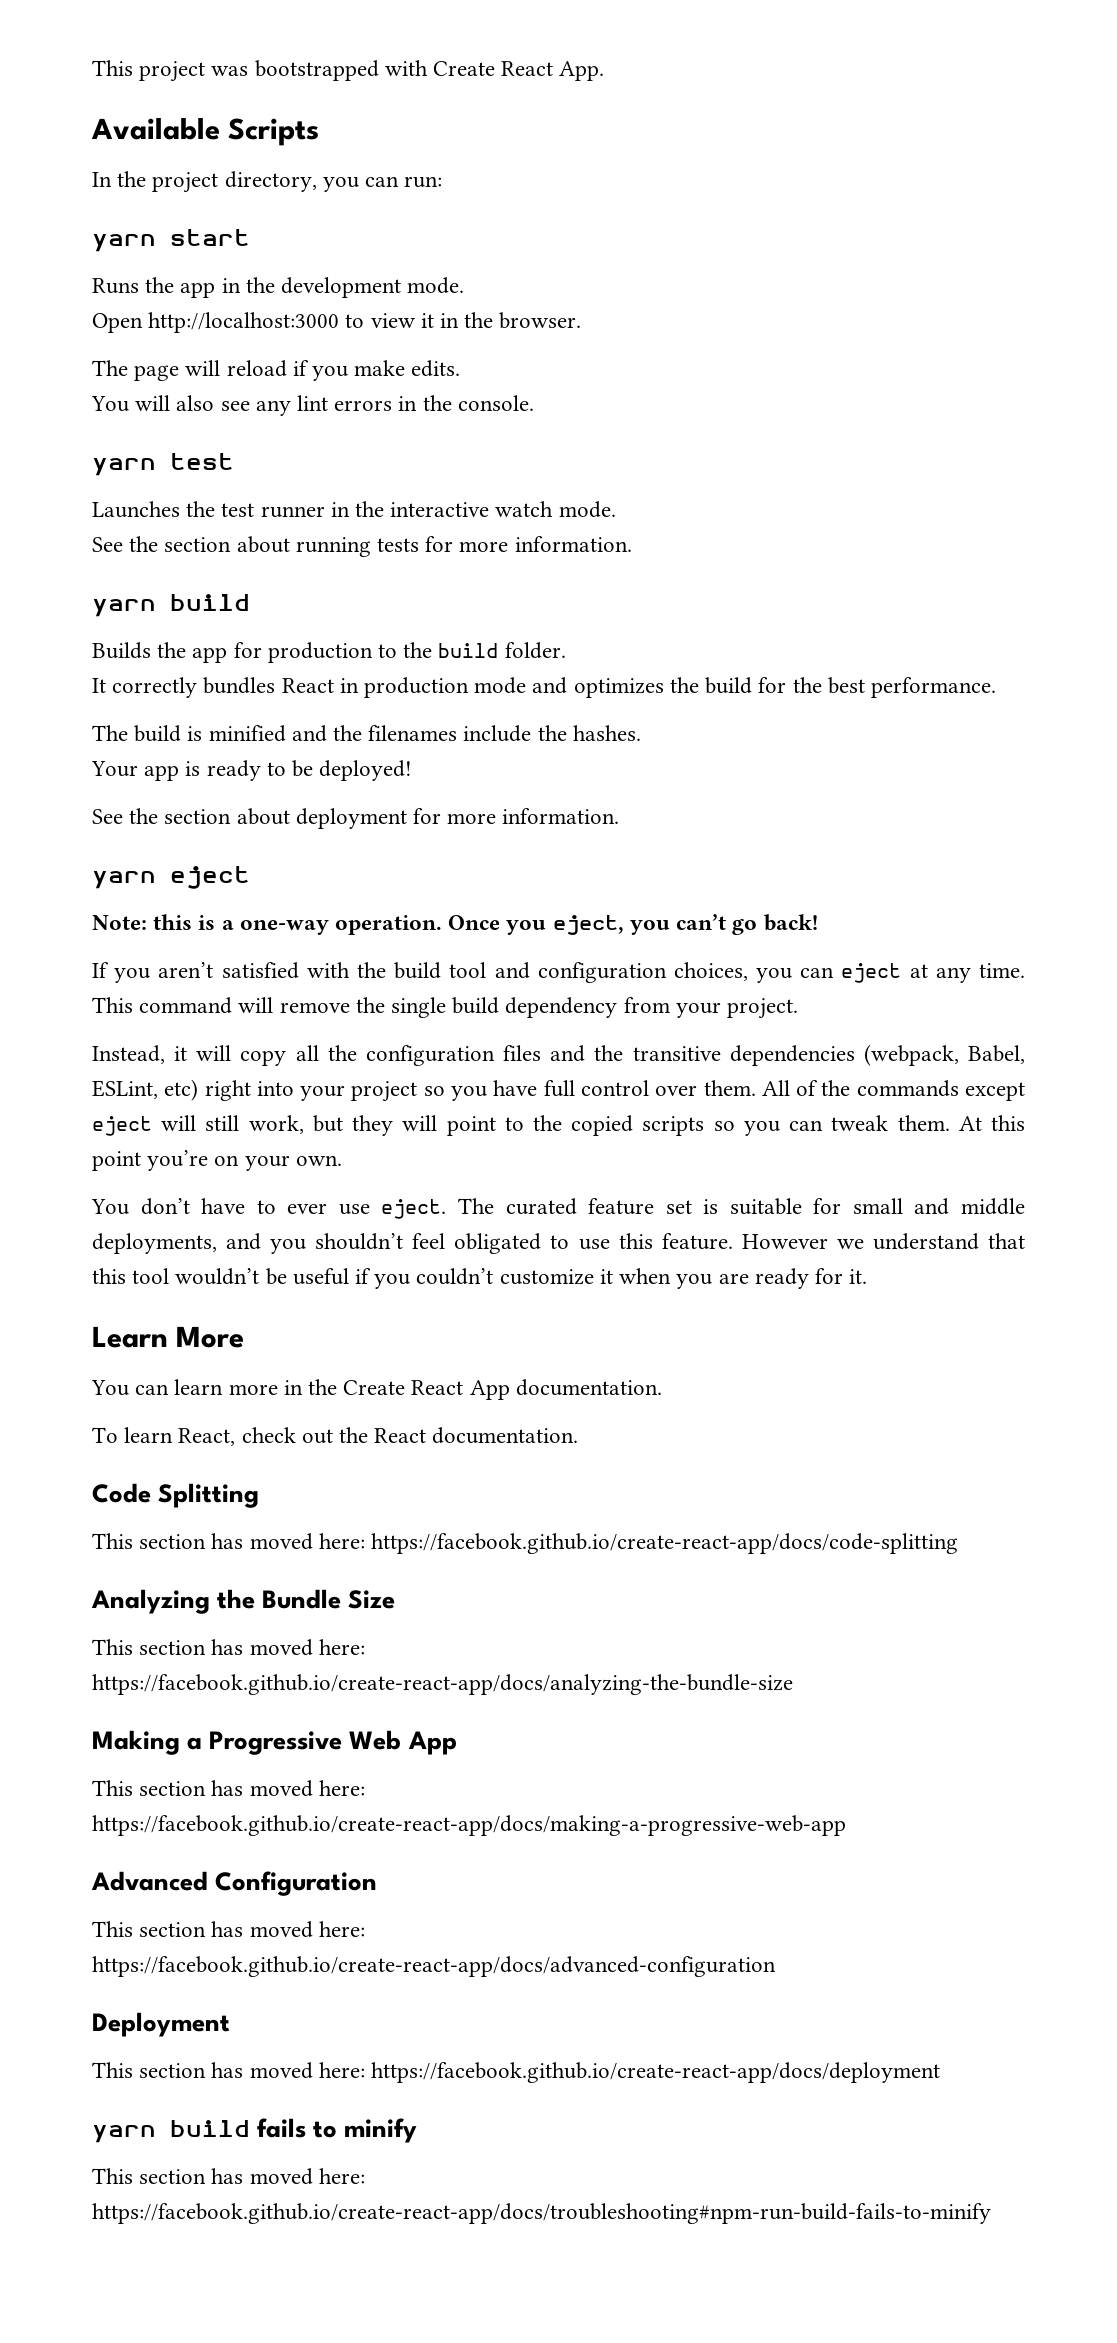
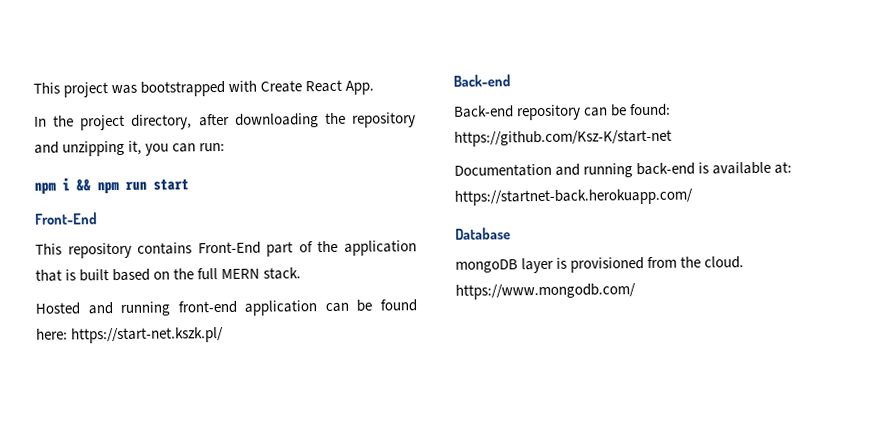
- Available Scripts
- In the project directory, you can run:
- yarn start
- Runs the app in the development mode.
- Open http://localhost:3000 to view it in the browser.
- The page will reload if you make edits.
- You will also see any lint errors in the console.
- yarn test
- Launches the test runner in the interactive watch mode.
- See the section about running tests for more information.
- yarn build
- Builds the app for production to the build folder.
- It correctly bundles React in production mode and optimizes the build for the best performance.
- The build is minified and the filenames include the hashes.
- Your app is ready to be deployed!
- See the section about deployment for more information.
- yarn eject
- Note: this is a one-way operation. Once you eject, you can’t go back!
- If you aren’t satisfied with the build tool and configuration choices, you can eject at any time. This command will remove the single build dependency from your project.
- Instead, it will copy all the configuration files and the transitive dependencies (webpack, Babel, ESLint, etc) right into your project so you have full control over them. All of the commands except eject will still work, but they will point to the copied scripts so you can tweak them. At this point you’re on your own.
- You don’t have to ever use eject. The curated feature set is suitable for small and middle deployments, and you shouldn’t feel obligated to use this feature. However we understand that this tool wouldn’t be useful if you couldn’t customize it when you are ready for it.
- Learn More
- You can learn more in the Create React App documentation.
- To learn React, check out the React documentation.
- Code Splitting
- This section has moved here: https://facebook.github.io/create-react-app/docs/code-splitting
- Analyzing the Bundle Size
- This section has moved here: https://facebook.github.io/create-react-app/docs/analyzing-the-bundle-size
- Making a Progressive Web App
- This section has moved here: https://facebook.github.io/create-react-app/docs/making-a-progressive-web-app
- Advanced Configuration
- This section has moved here: https://facebook.github.io/create-react-app/docs/advanced-configuration
- Deployment
- This section has moved here: https://facebook.github.io/create-react-app/docs/deployment
- yarn build fails to minify
- This section has moved here: https://facebook.github.io/create-react-app/docs/troubleshooting#npm-run-build-fails-to-minify
+ In the project directory, after downloading the repository and unzipping it, you can run:
+ npm i && npm run start
+ Front-End
+ This repository contains Front-End part of the application that is built based on the full MERN stack.
+ Hosted and running front-end application can be found here: https://start-net.kszk.pl/
+ Back-end
+ Back-end repository can be found: https://github.com/Ksz-K/start-net
+ Documentation and running back-end is available at: https://startnet-back.herokuapp.com/
+ Database
+ mongoDB layer is provisioned from the cloud. https://www.mongodb.com/

